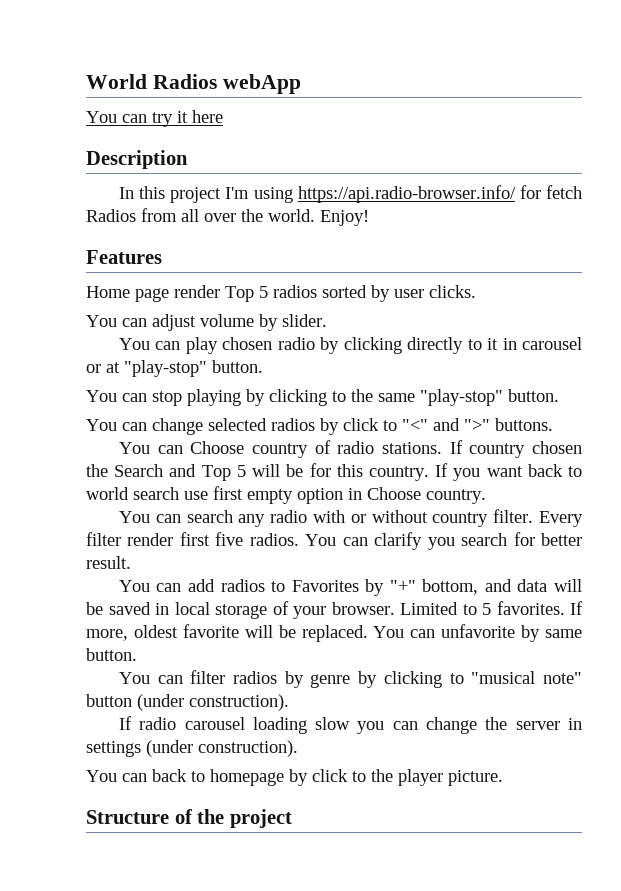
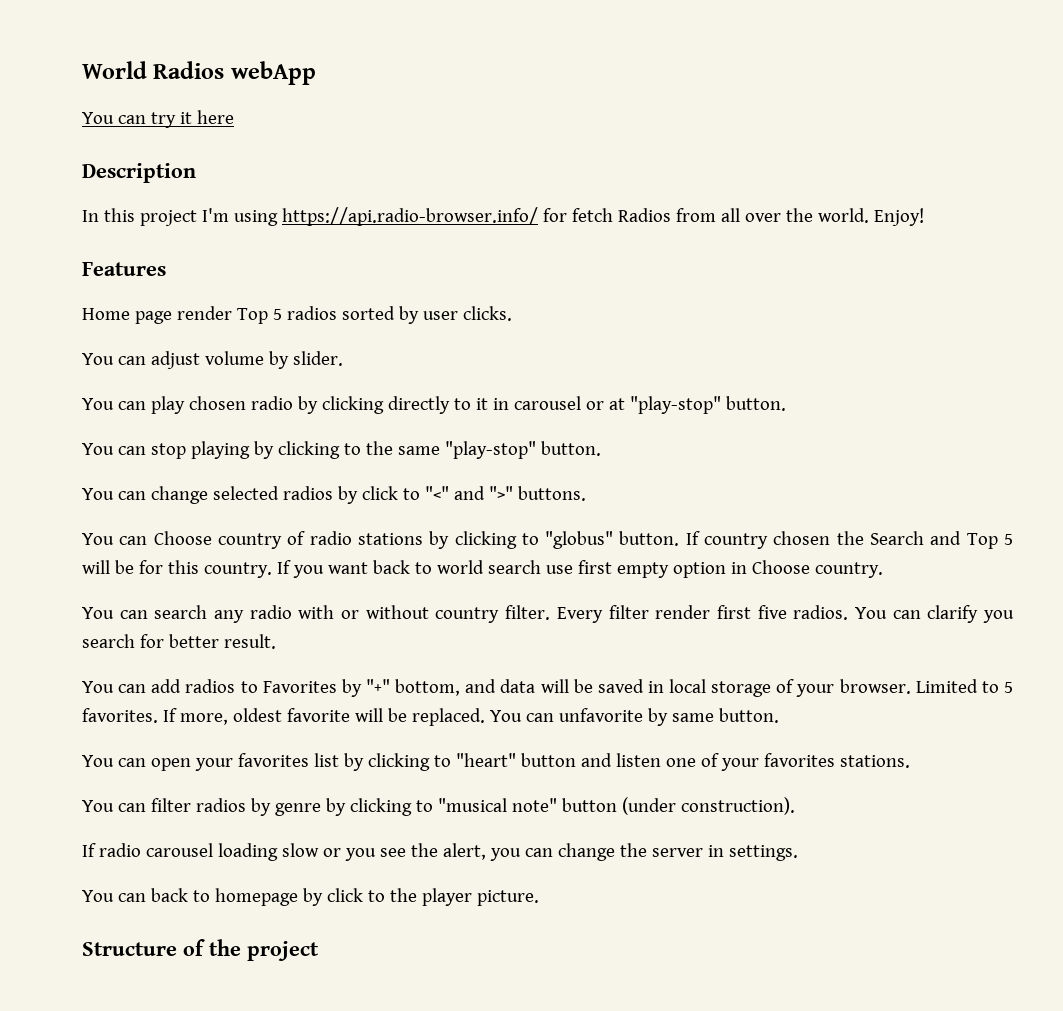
- You can Choose country of radio stations.
+ You can Choose country of radio stations by clicking to "globus" button.
+ You can open your favorites list by clicking to "heart" button and listen one of your favorites stations.
- If radio carousel loading slow you can change the server in settings (under construction).
+ If radio carousel loading slow or you see the alert, you can change the server in settings.

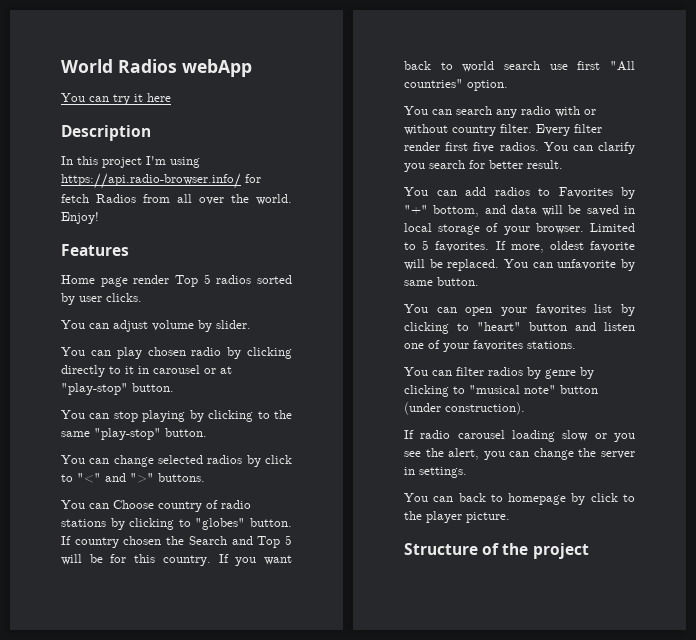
- You can Choose country of radio stations by clicking to "globus" button.
+ You can Choose country of radio stations by clicking to "globes" button.
- If you want back to world search use first empty option in Choose country.
+ If you want back to world search use first "All countries" option.

